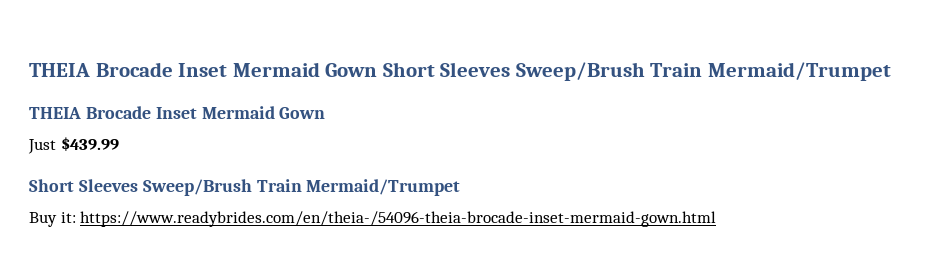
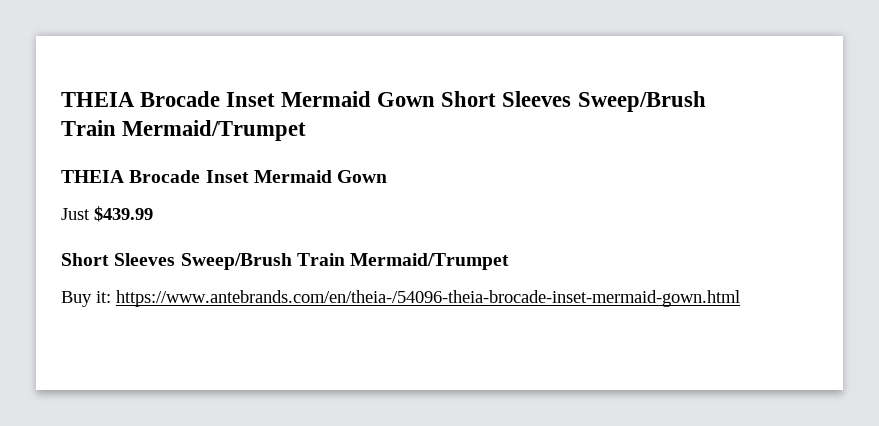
- Buy it: https://www.readybrides.com/en/theia-/54096-theia-brocade-inset-mermaid-gown.html
+ Buy it: https://www.antebrands.com/en/theia-/54096-theia-brocade-inset-mermaid-gown.html

